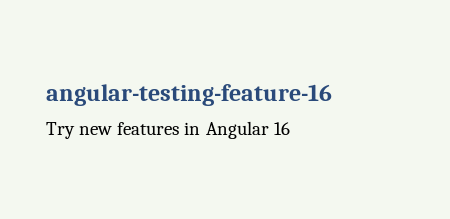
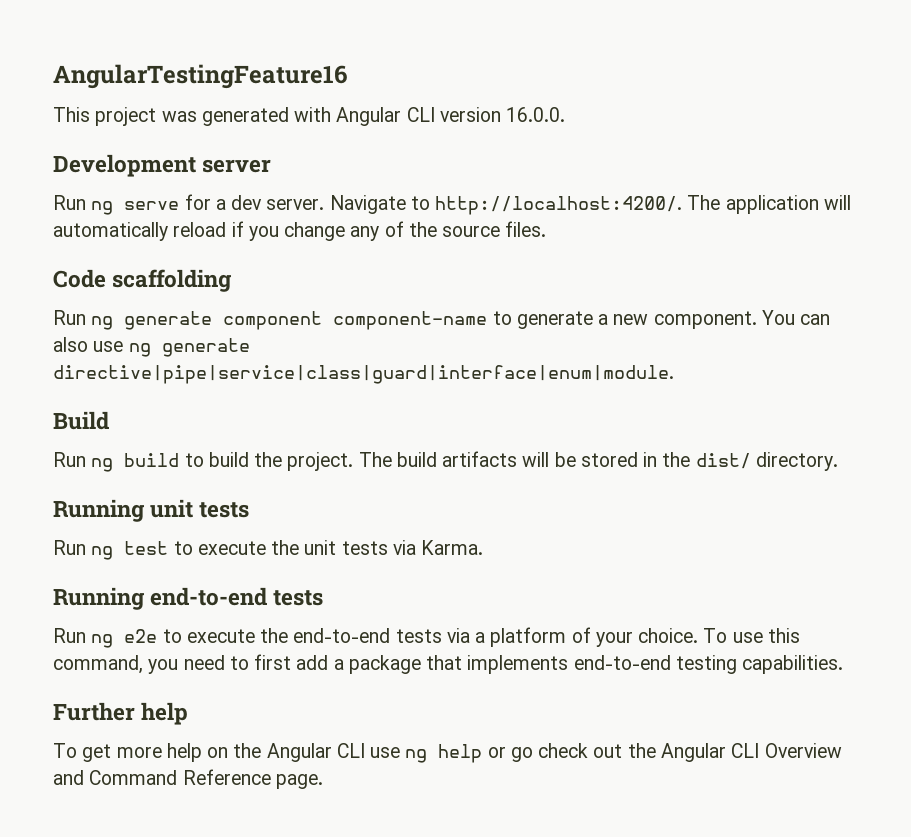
- angular-testing-feature-16
- Try new features in Angular 16
+ AngularTestingFeature16
+ This project was generated with Angular CLI version 16.0.0.
+ Development server
+ Run ng serve for a dev server. Navigate to http://localhost:4200/. The application will automatically reload if you change any of the source files.
+ Code scaffolding
+ Run ng generate component component-name to generate a new component. You can also use ng generate directive|pipe|service|class|guard|interface|enum|module.
+ Build
+ Run ng build to build the project. The build artifacts will be stored in the dist/ directory.
+ Running unit tests
+ Run ng test to execute the unit tests via Karma.
+ Running end-to-end tests
+ Run ng e2e to execute the end-to-end tests via a platform of your choice. To use this command, you need to first add a package that implements end-to-end testing capabilities.
+ Further help
+ To get more help on the Angular CLI use ng help or go check out the Angular CLI Overview and Command Reference page.

